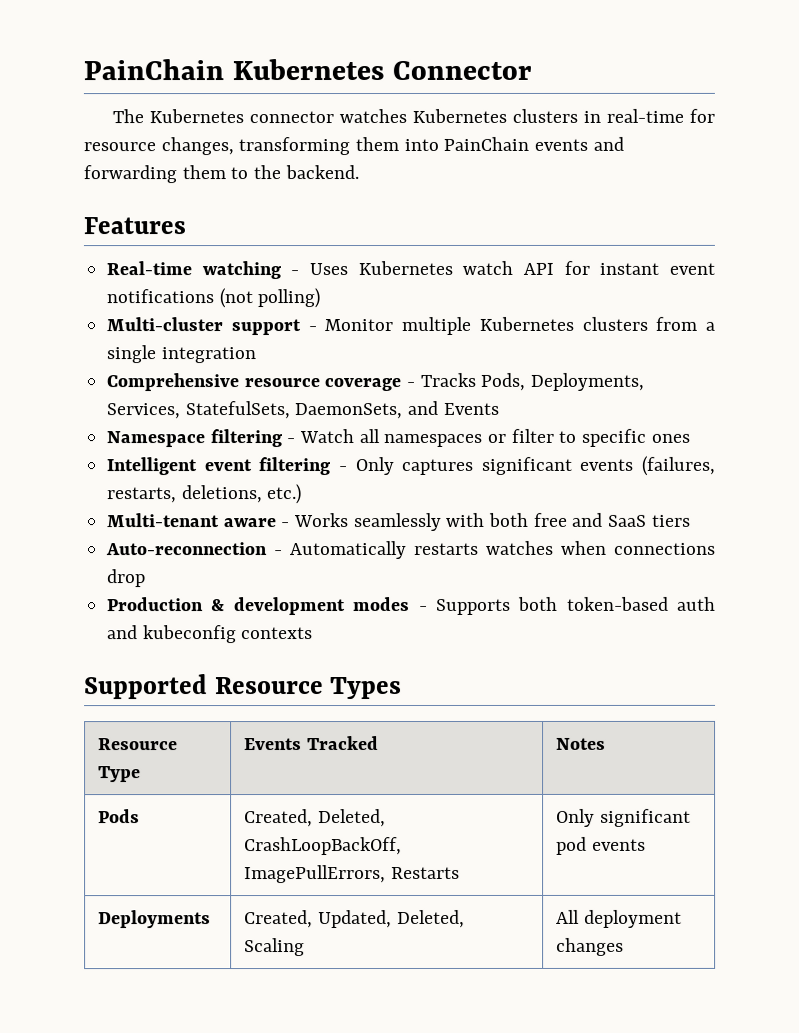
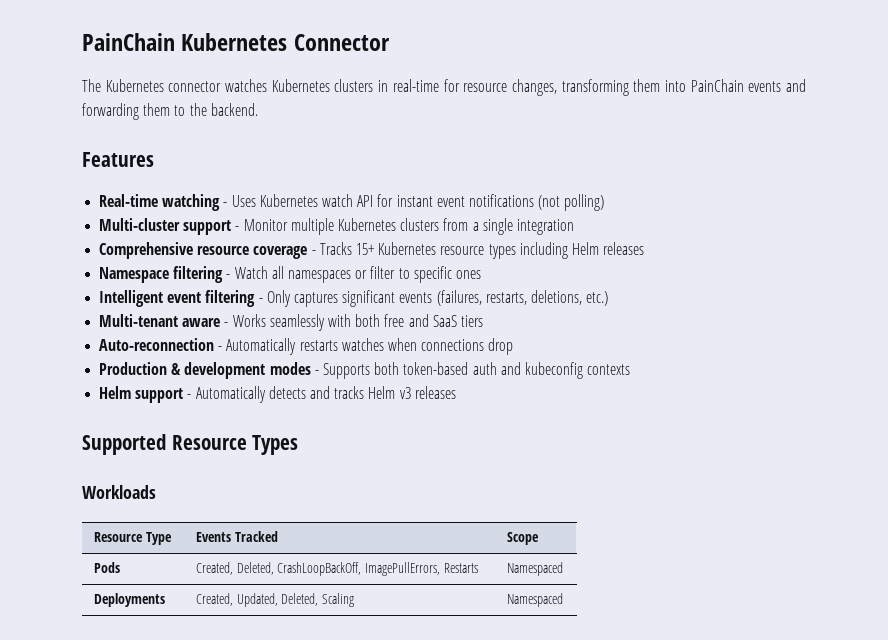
- Comprehensive resource coverage - Tracks Pods, Deployments, Services, StatefulSets, DaemonSets, and Events
+ Comprehensive resource coverage - Tracks 15+ Kubernetes resource types including Helm releases
+ Helm support - Automatically detects and tracks Helm v3 releases
+ Workloads
- Resource Type | Events Tracked | Notes
+ Resource Type | Events Tracked | Scope
- Pods | Created, Deleted, CrashLoopBackOff, ImagePullErrors, Restarts | Only significant pod events
+ Pods | Created, Deleted, CrashLoopBackOff, ImagePullErrors, Restarts | Namespaced
- Deployments | Created, Updated, Deleted, Scaling | All deployment changes
+ Deployments | Created, Updated, Deleted, Scaling | Namespaced

